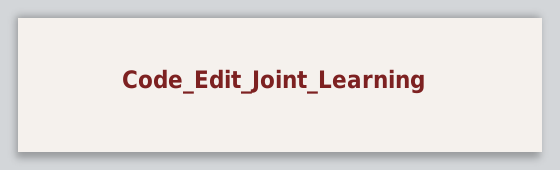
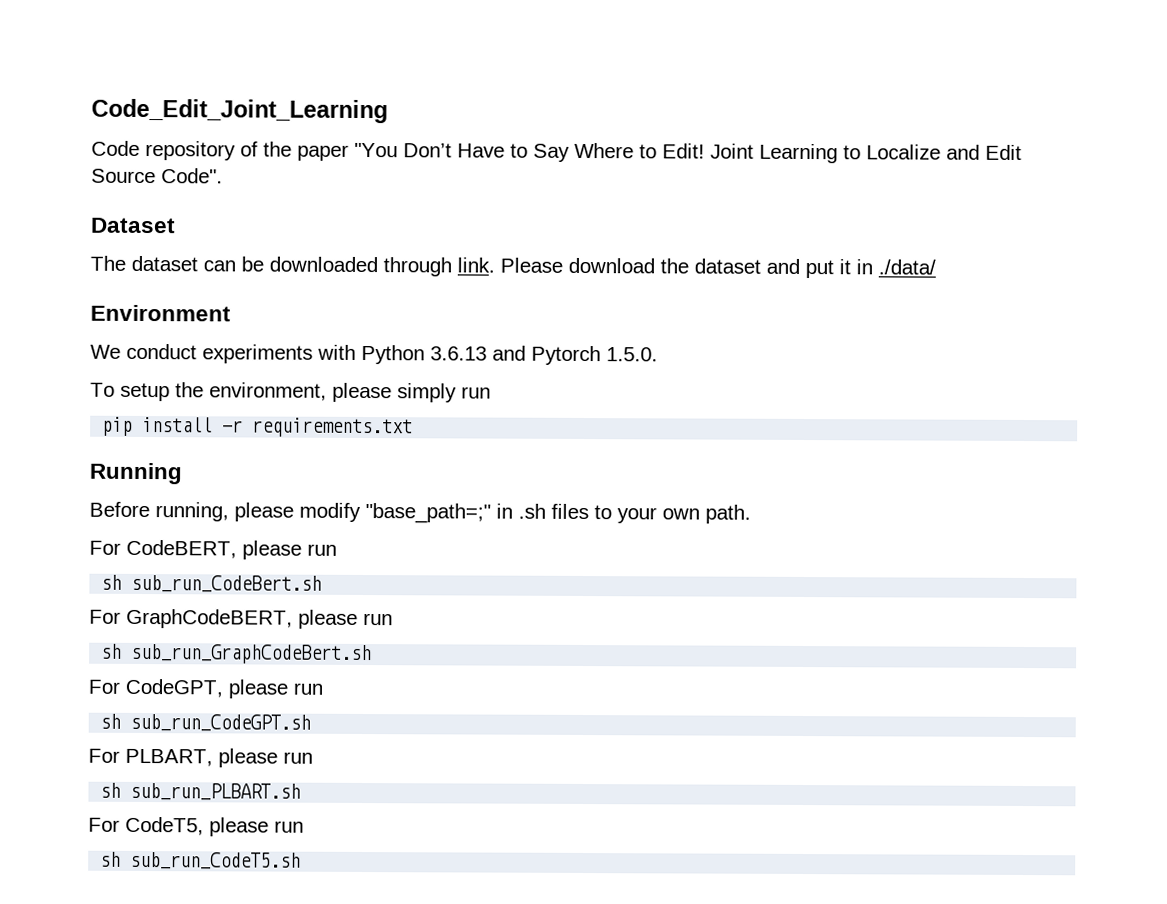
+ Code repository of the paper "You Don’t Have to Say Where to Edit! Joint Learning to Localize and Edit Source Code".
+ Dataset
+ The dataset can be downloaded through link. Please download the dataset and put it in ./data/
+ Environment
+ We conduct experiments with Python 3.6.13 and Pytorch 1.5.0.
+ To setup the environment, please simply run
+ pip install -r requirements.txt
+ Running
+ Before running, please modify "base_path=;" in .sh files to your own path.
+ For CodeBERT, please run
+ sh sub_run_CodeBert.sh
+ For GraphCodeBERT, please run
+ sh sub_run_GraphCodeBert.sh
+ For CodeGPT, please run
+ sh sub_run_CodeGPT.sh
+ For PLBART, please run
+ sh sub_run_PLBART.sh
+ For CodeT5, please run
+ sh sub_run_CodeT5.sh

